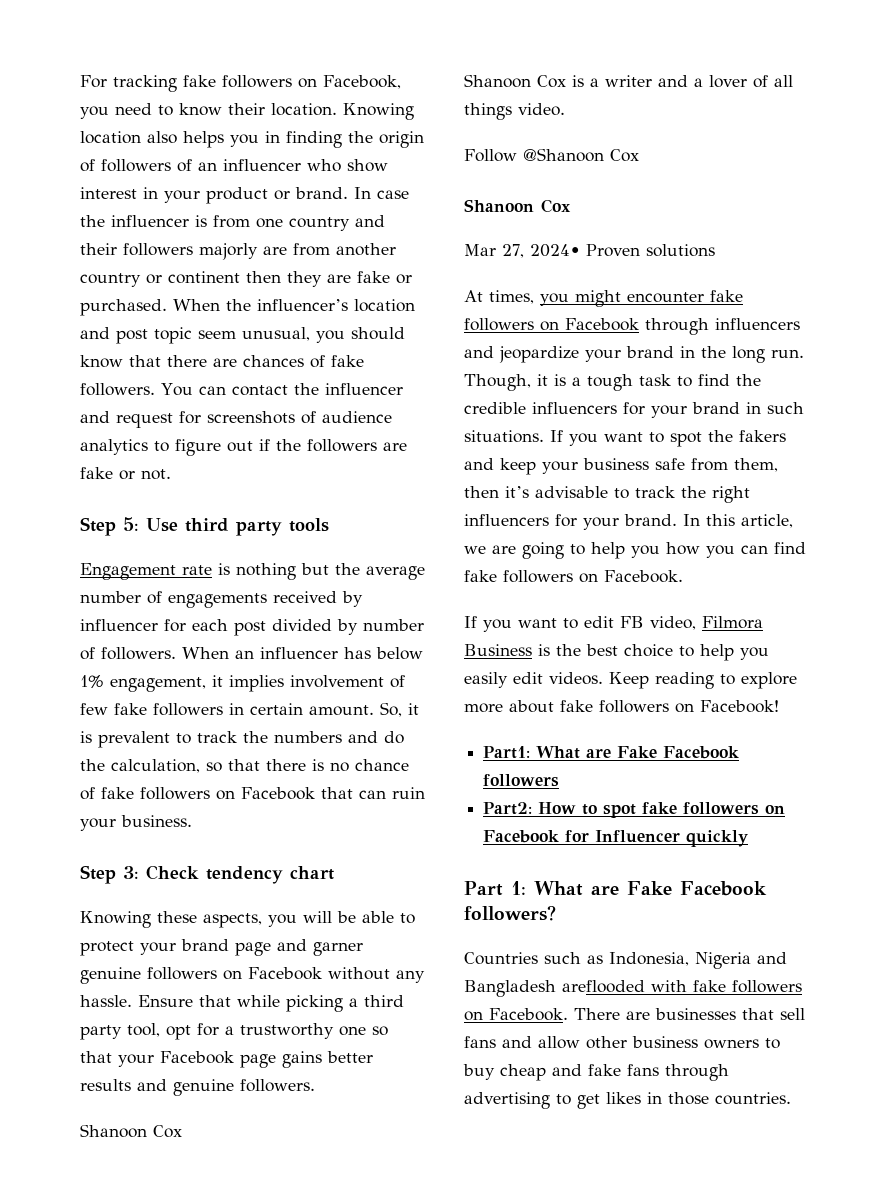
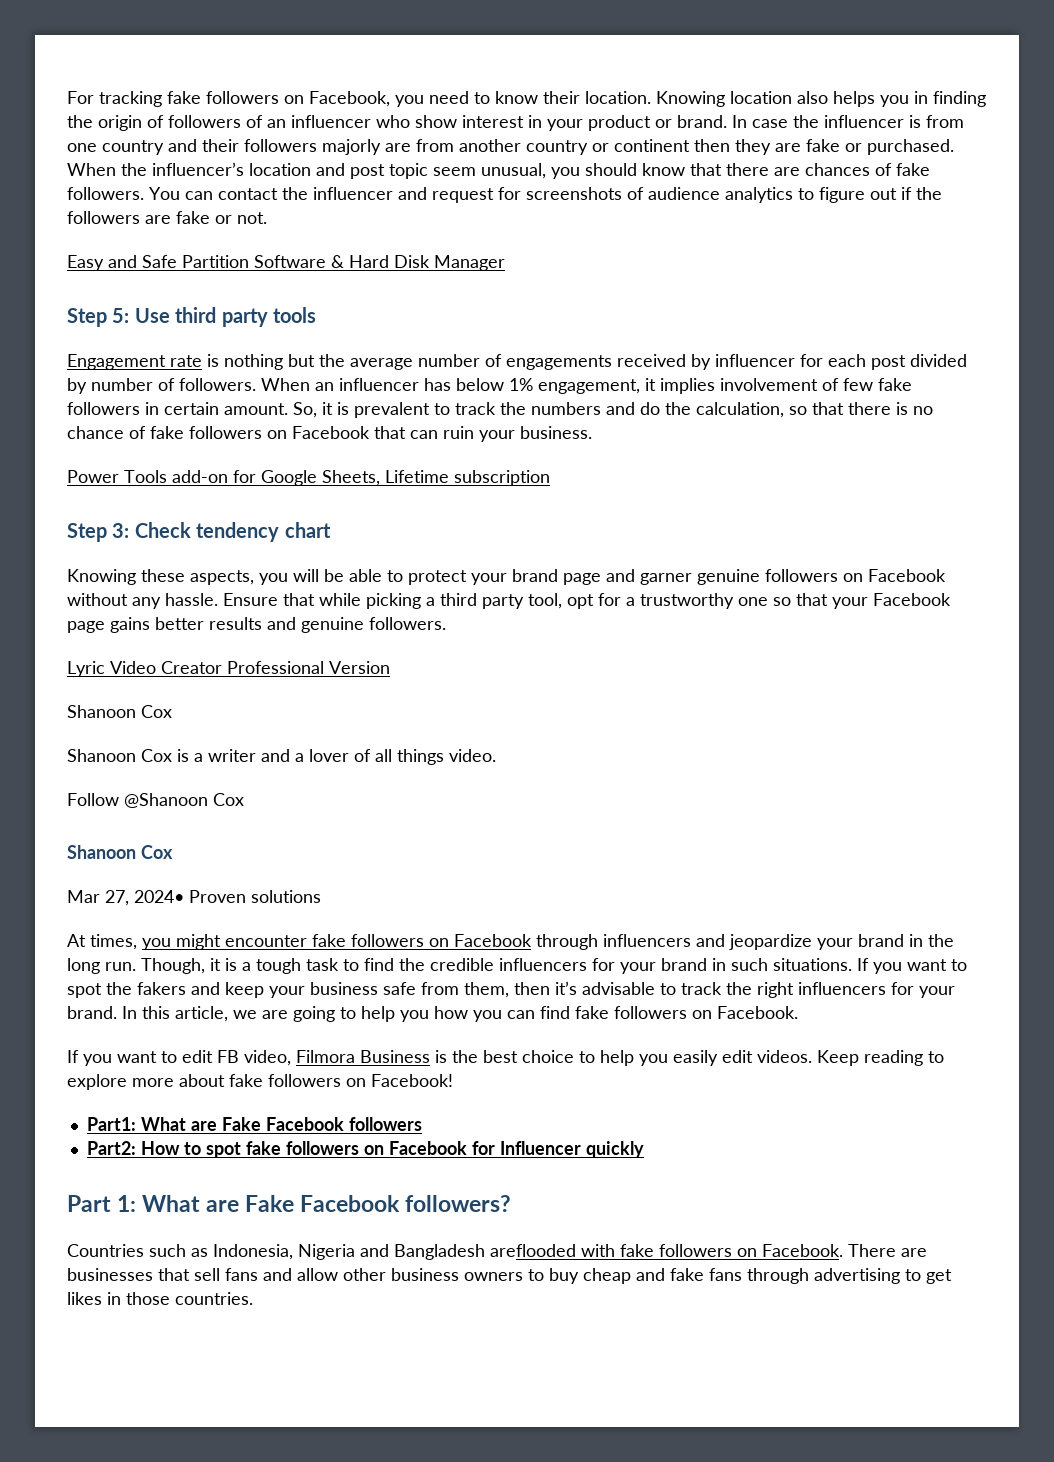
+ Easy and Safe Partition Software & Hard Disk Manager
+ Power Tools add-on for Google Sheets, Lifetime subscription
+ Lyric Video Creator Professional Version

